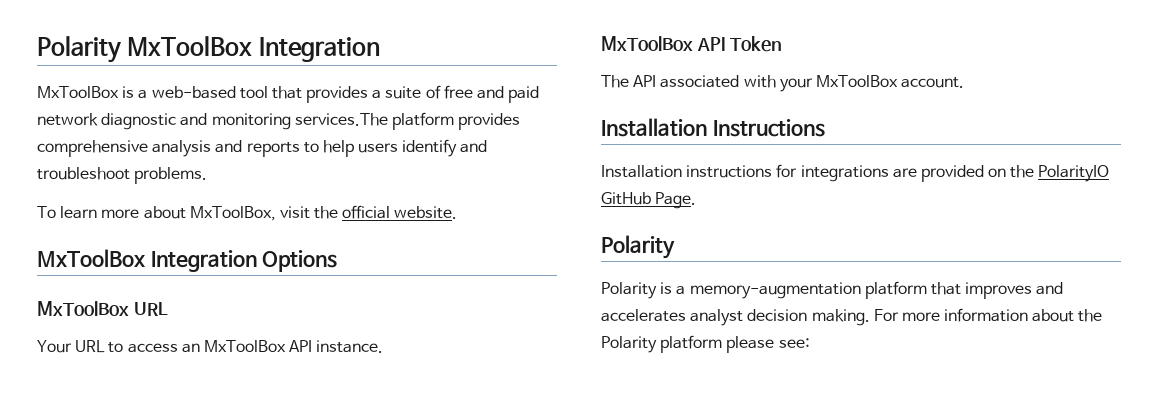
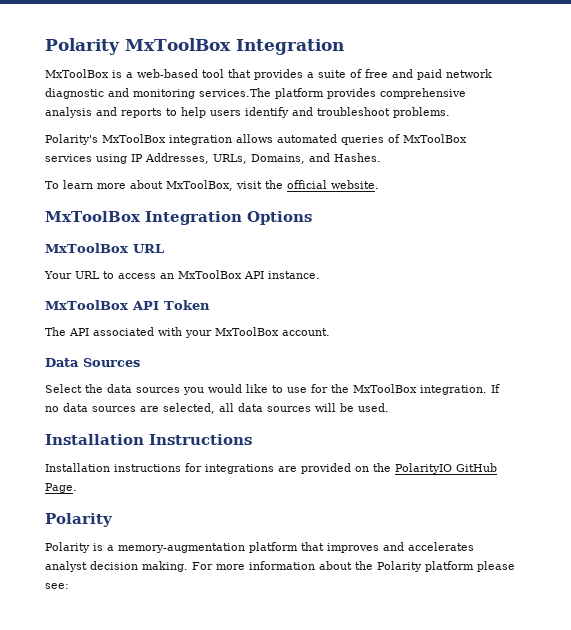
+ Polarity's MxToolBox integration allows automated queries of MxToolBox services using IP Addresses, URLs, Domains, and Hashes.
+ Data Sources
+ Select the data sources you would like to use for the MxToolBox integration. If no data sources are selected, all data sources will be used.

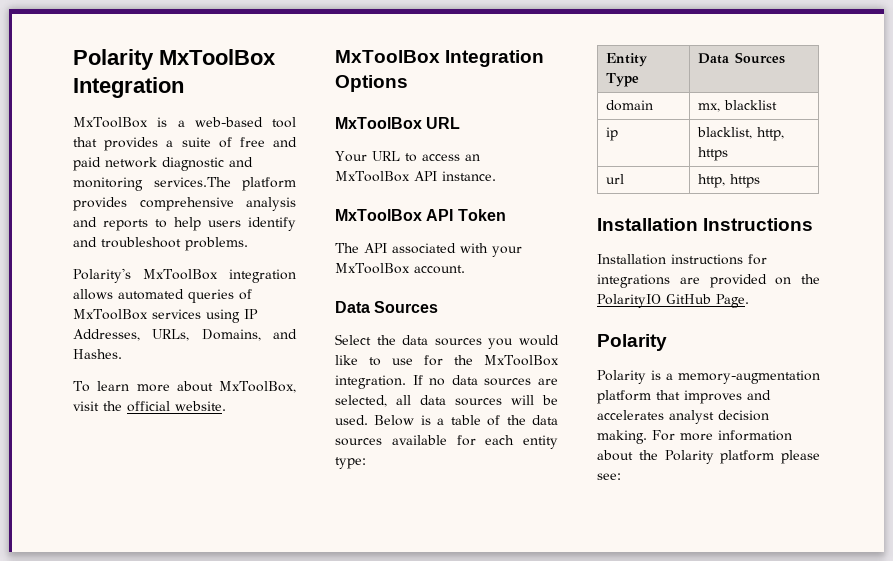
+ Below is a table of the data sources available for each entity type:
+ Entity Type | Data Sources
+ domain | mx, blacklist
+ ip | blacklist, http, https
+ url | http, https

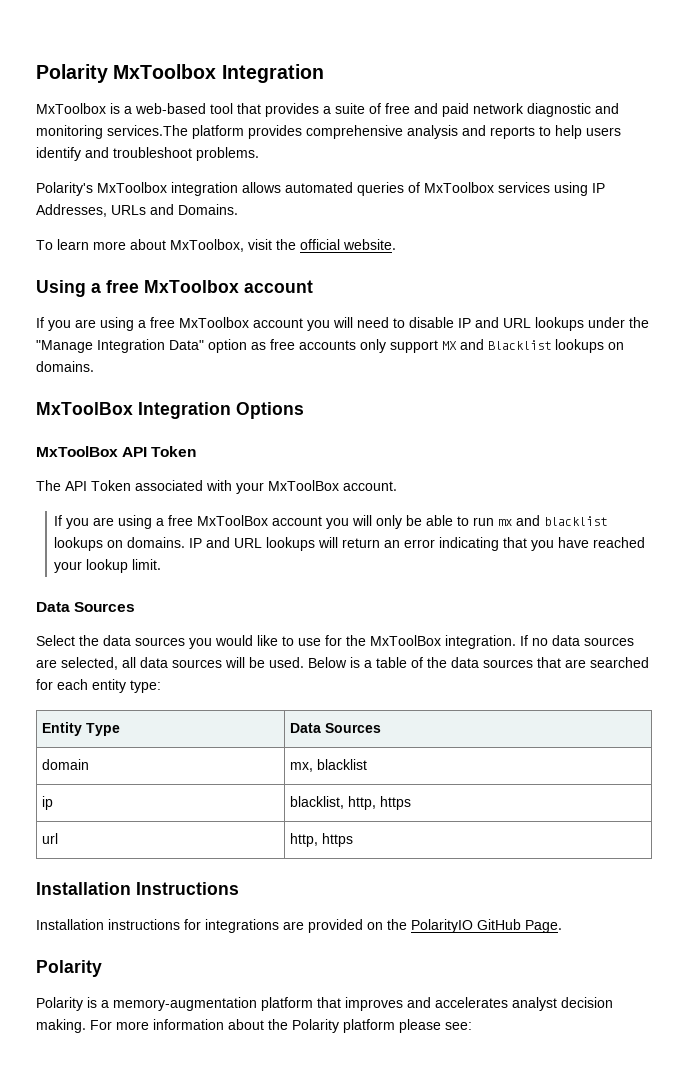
- Polarity MxToolBox Integration
+ Polarity MxToolbox Integration
- MxToolBox is a web-based tool that provides a suite of free and paid network diagnostic and monitoring services.The platform provides comprehensive analysis and reports to help users identify and troubleshoot problems.
+ MxToolbox is a web-based tool that provides a suite of free and paid network diagnostic and monitoring services.The platform provides comprehensive analysis and reports to help users identify and troubleshoot problems.
- Polarity's MxToolBox integration allows automated queries of MxToolBox services using IP Addresses, URLs, Domains, and Hashes.
+ Polarity's MxToolbox integration allows automated queries of MxToolbox services using IP Addresses, URLs and Domains.
- To learn more about MxToolBox, visit the official website.
+ To learn more about MxToolbox, visit the official website.
+ Using a free MxToolbox account
+ If you are using a free MxToolbox account you will need to disable IP and URL lookups under the "Manage Integration Data" option as free accounts only support MX and Blacklist lookups on domains.
  MxToolBox Integration Options
- MxToolBox URL
- Your URL to access an MxToolBox API instance.
- The API associated with your MxToolBox account.
+ The API Token associated with your MxToolBox account.
+ If you are using a free MxToolBox account you will only be able to run mx and blacklist lookups on domains. IP and URL lookups will return an error indicating that you have reached your lookup limit.
- Below is a table of the data sources available for each entity type:
+ Below is a table of the data sources that are searched for each entity type:

